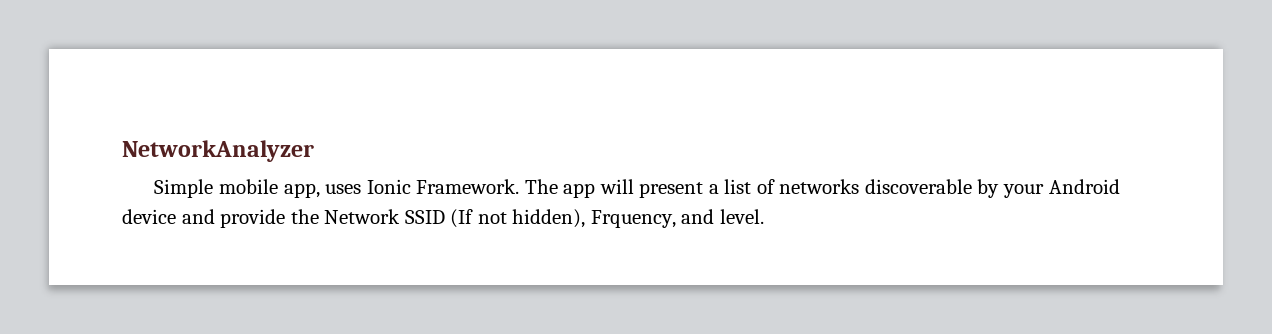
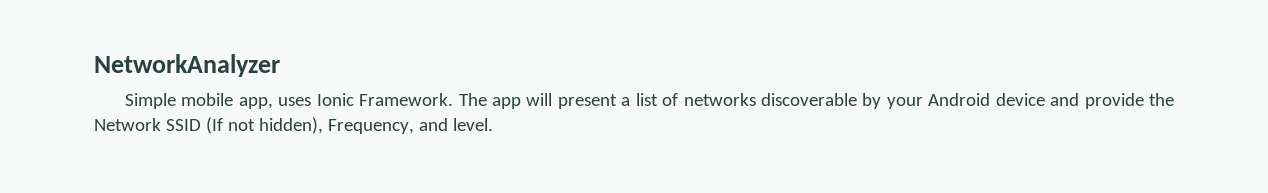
- The app will present a list of networks discoverable by your Android device and provide the Network SSID (If not hidden), Frquency, and level.
+ The app will present a list of networks discoverable by your Android device and provide the Network SSID (If not hidden), Frequency, and level.

